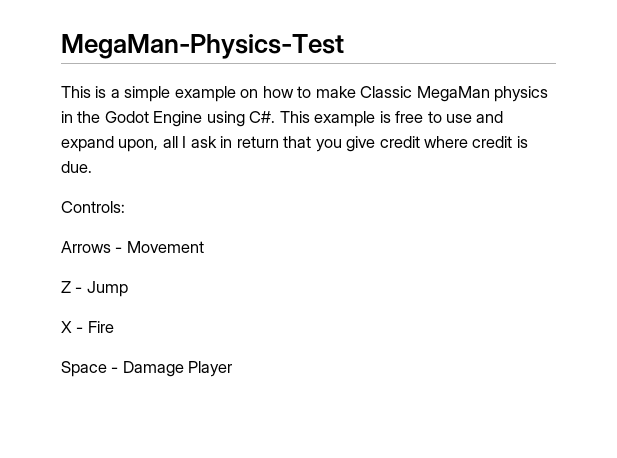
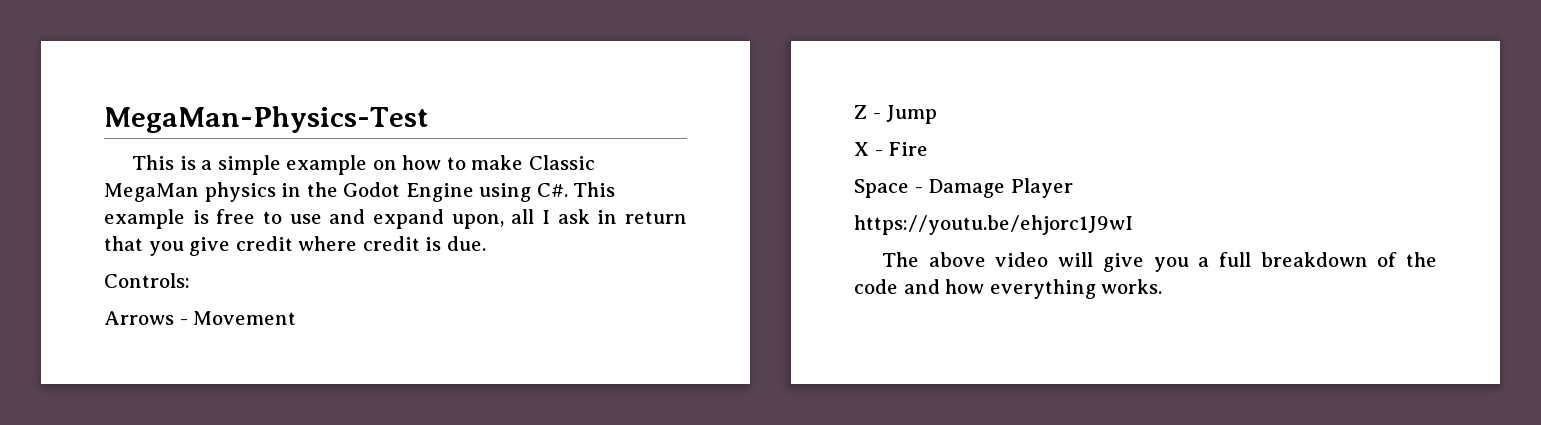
+ https://youtu.be/ehjorc1J9wI
+ The above video will give you a full breakdown of the code and how everything works.

